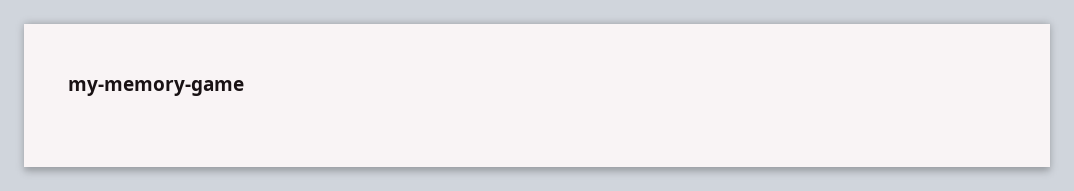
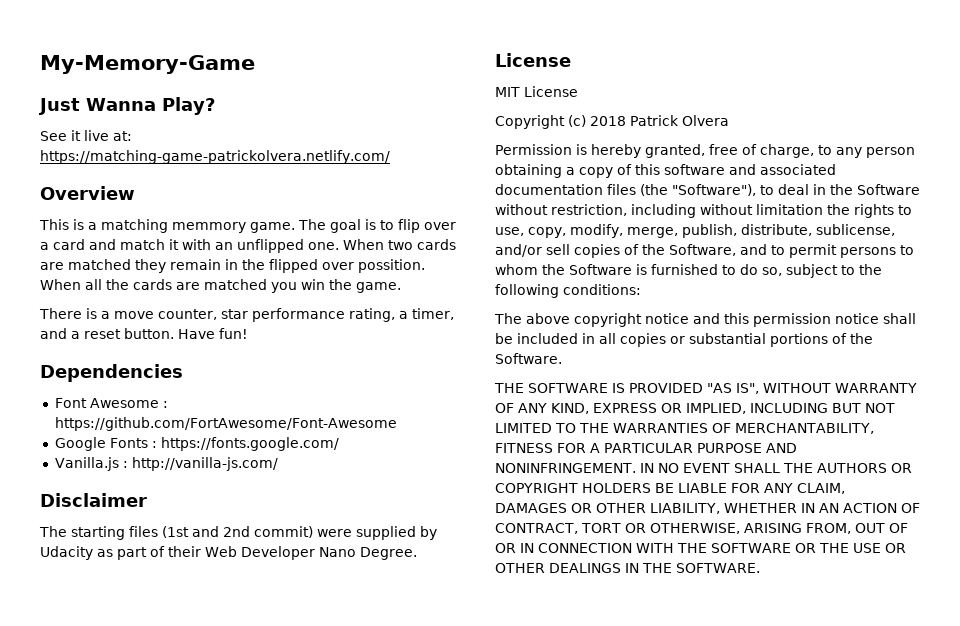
- my-memory-game
+ My-Memory-Game
+ Just Wanna Play?
+ See it live at: https://matching-game-patrickolvera.netlify.com/
+ Overview
+ This is a matching memmory game. The goal is to flip over a card and match it with an unflipped one. When two cards are matched they remain in the flipped over possition. When all the cards are matched you win the game.
+ There is a move counter, star performance rating, a timer, and a reset button. Have fun!
+ Dependencies
+ Font Awesome : https://github.com/FortAwesome/Font-Awesome
+ Google Fonts : https://fonts.google.com/
+ Vanilla.js : http://vanilla-js.com/
+ Disclaimer
+ The starting files (1st and 2nd commit) were supplied by Udacity as part of their Web Developer Nano Degree.
+ License
+ MIT License
+ Copyright (c) 2018 Patrick Olvera
+ Permission is hereby granted, free of charge, to any person obtaining a copy of this software and associated documentation files (the "Software"), to deal in the Software without restriction, including without limitation the rights to use, copy, modify, merge, publish, distribute, sublicense, and/or sell copies of the Software, and to permit persons to whom the Software is furnished to do so, subject to the following conditions:
+ The above copyright notice and this permission notice shall be included in all copies or substantial portions of the Software.
+ THE SOFTWARE IS PROVIDED "AS IS", WITHOUT WARRANTY OF ANY KIND, EXPRESS OR IMPLIED, INCLUDING BUT NOT LIMITED TO THE WARRANTIES OF MERCHANTABILITY, FITNESS FOR A PARTICULAR PURPOSE AND NONINFRINGEMENT. IN NO EVENT SHALL THE AUTHORS OR COPYRIGHT HOLDERS BE LIABLE FOR ANY CLAIM, DAMAGES OR OTHER LIABILITY, WHETHER IN AN ACTION OF CONTRACT, TORT OR OTHERWISE, ARISING FROM, OUT OF OR IN CONNECTION WITH THE SOFTWARE OR THE USE OR OTHER DEALINGS IN THE SOFTWARE.

